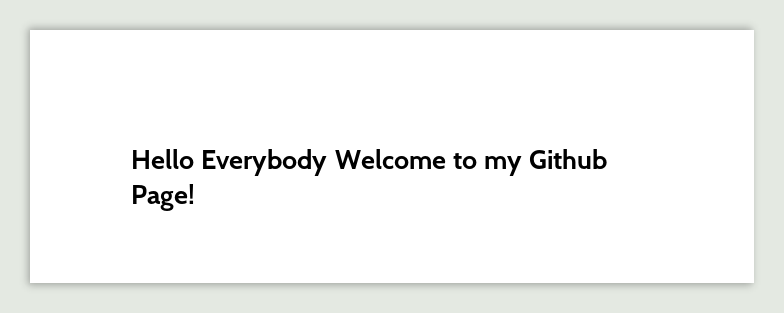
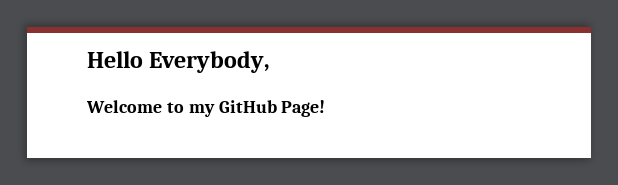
- Hello Everybody Welcome to my Github Page!
+ Hello Everybody,
+ Welcome to my GitHub Page!

